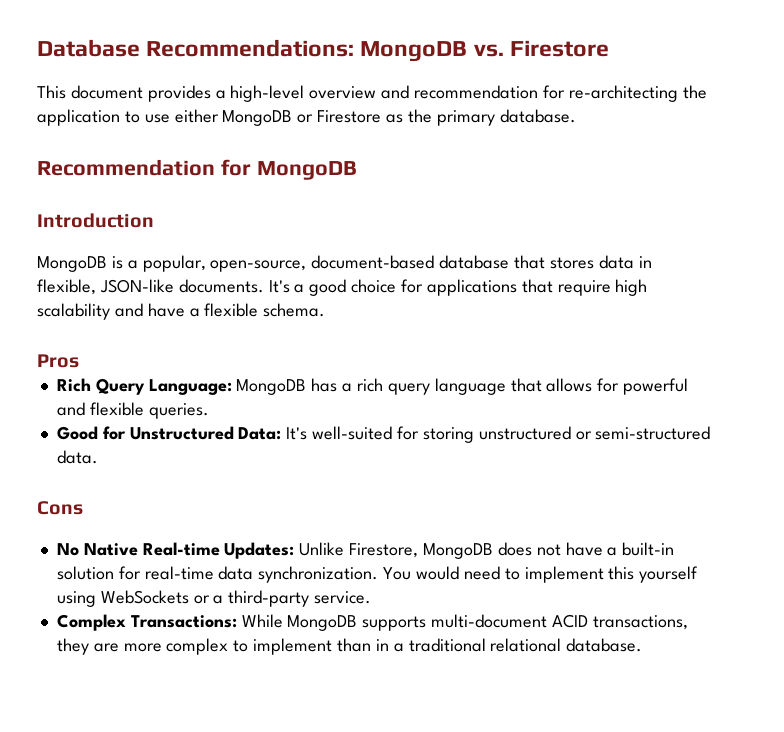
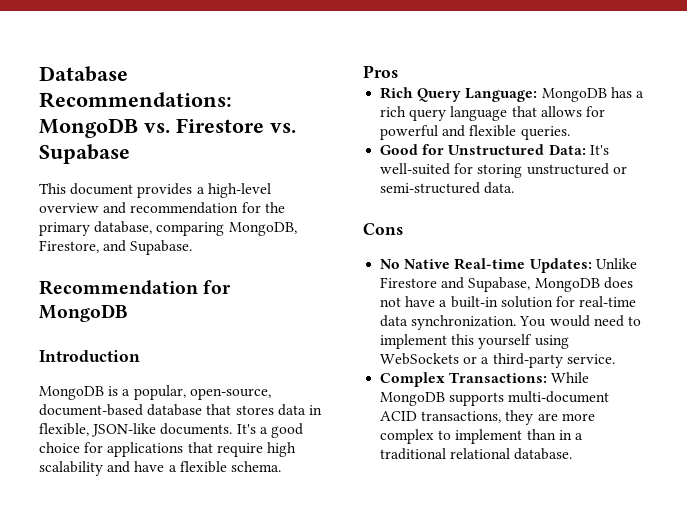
- Database Recommendations: MongoDB vs. Firestore
+ Database Recommendations: MongoDB vs. Firestore vs. Supabase
- This document provides a high-level overview and recommendation for re-architecting the application to use either MongoDB or Firestore as the primary database.
+ This document provides a high-level overview and recommendation for the primary database, comparing MongoDB, Firestore, and Supabase.
- No Native Real-time Updates: Unlike Firestore, MongoDB does not have a built-in solution for real-time data synchronization.
+ No Native Real-time Updates: Unlike Firestore and Supabase, MongoDB does not have a built-in solution for real-time data synchronization.

